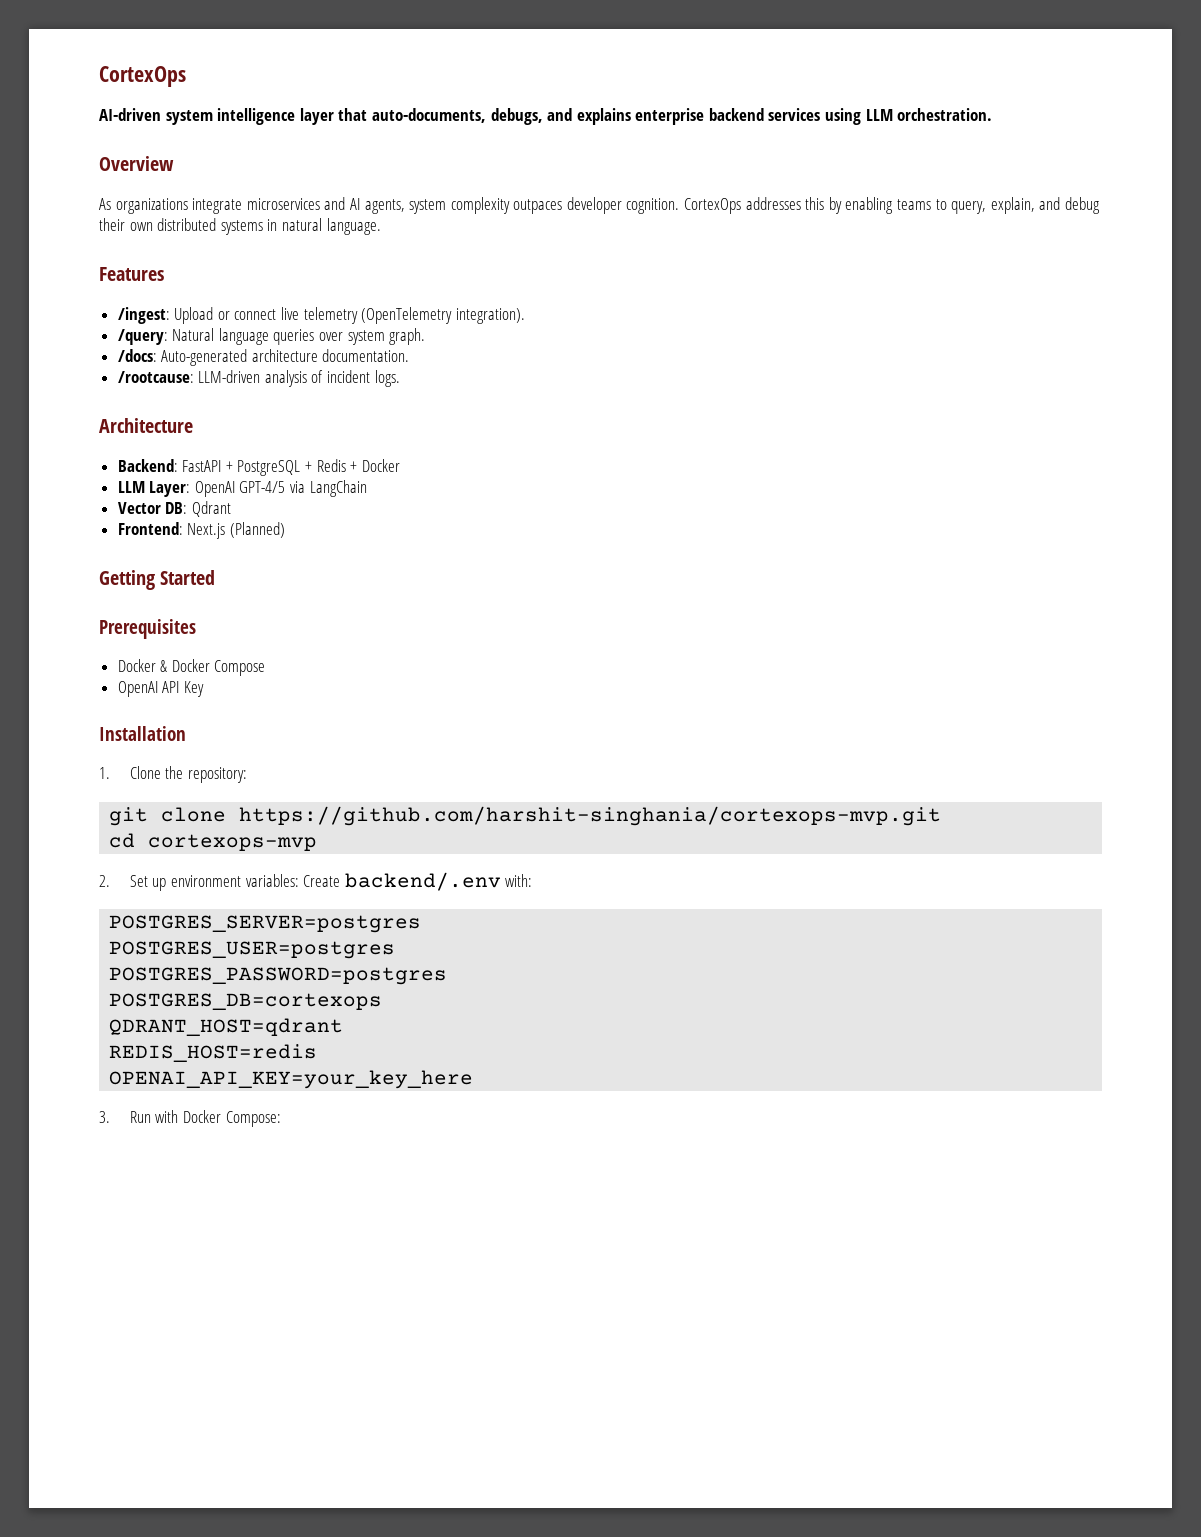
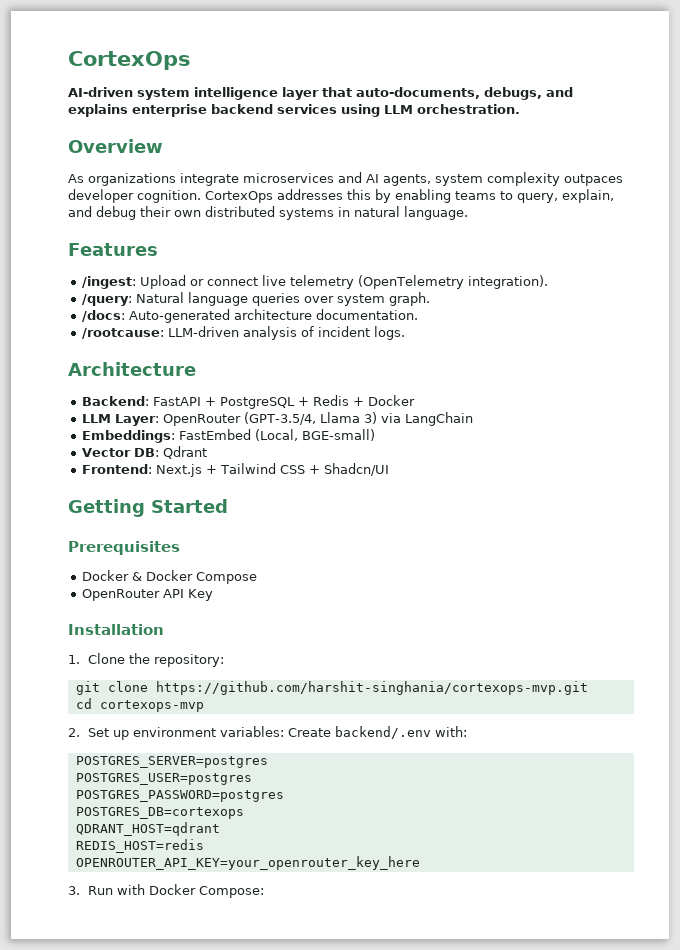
- LLM Layer: OpenAI GPT-4/5 via LangChain
+ LLM Layer: OpenRouter (GPT-3.5/4, Llama 3) via LangChain
+ Embeddings: FastEmbed (Local, BGE-small)
- Frontend: Next.js (Planned)
+ Frontend: Next.js + Tailwind CSS + Shadcn/UI
- OpenAI API Key
+ OpenRouter API Key
- OPENAI_API_KEY=your_key_here
+ OPENROUTER_API_KEY=your_openrouter_key_here

